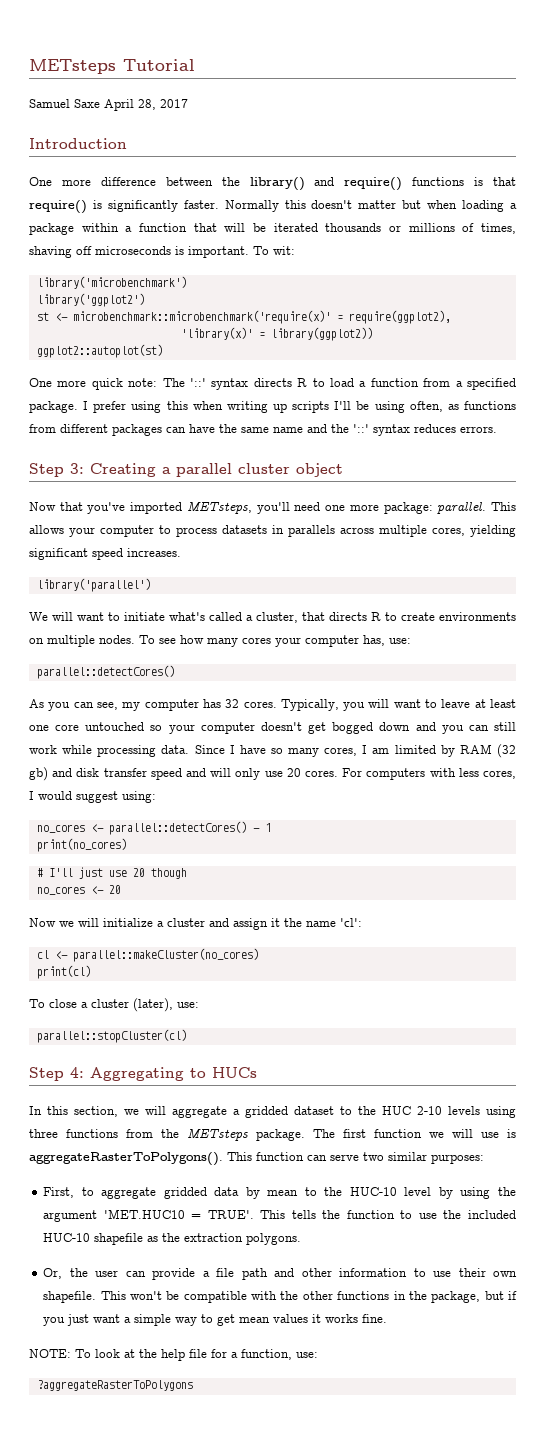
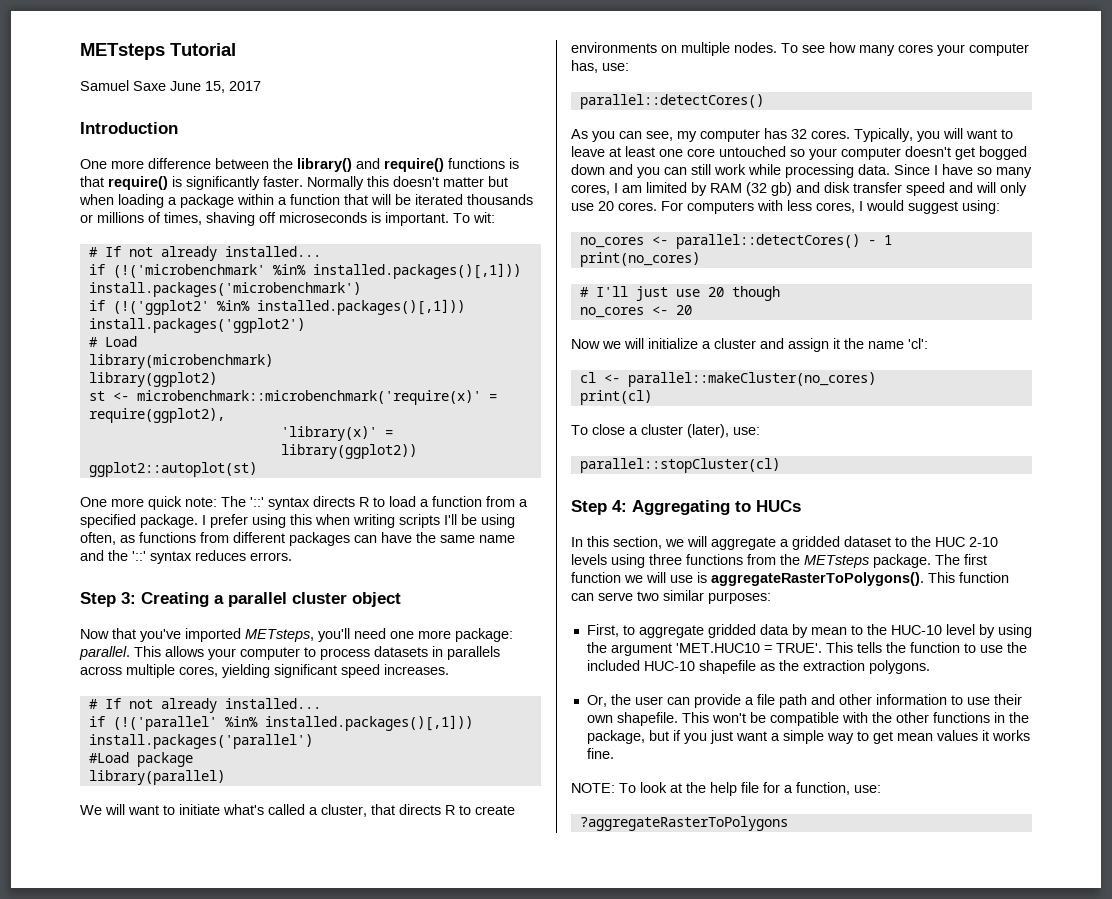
- Samuel Saxe April 28, 2017
+ Samuel Saxe June 15, 2017
  To wit:
- library('microbenchmark')
- library('ggplot2')
+ # If not already installed...
+ if (!('microbenchmark' %in% installed.packages()[,1])) install.packages('microbenchmark')
+ if (!('ggplot2' %in% installed.packages()[,1])) install.packages('ggplot2')
+ # Load
+ library(microbenchmark)
+ library(ggplot2)
- I prefer using this when writing up scripts I'll be using often, as functions from different packages can have the same name and the '::' syntax reduces errors.
+ I prefer using this when writing scripts I'll be using often, as functions from different packages can have the same name and the '::' syntax reduces errors.
  This allows your computer to process datasets in parallels across multiple cores, yielding significant speed increases.
- library('parallel')
+ # If not already installed...
+ if (!('parallel' %in% installed.packages()[,1])) install.packages('parallel')
+ #Load package
+ library(parallel)

